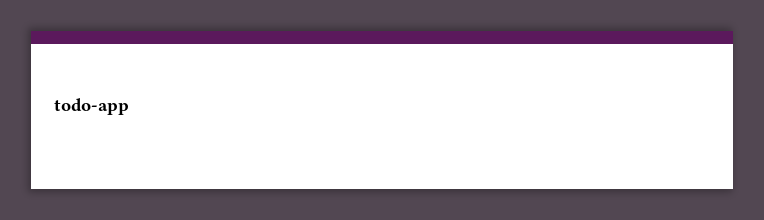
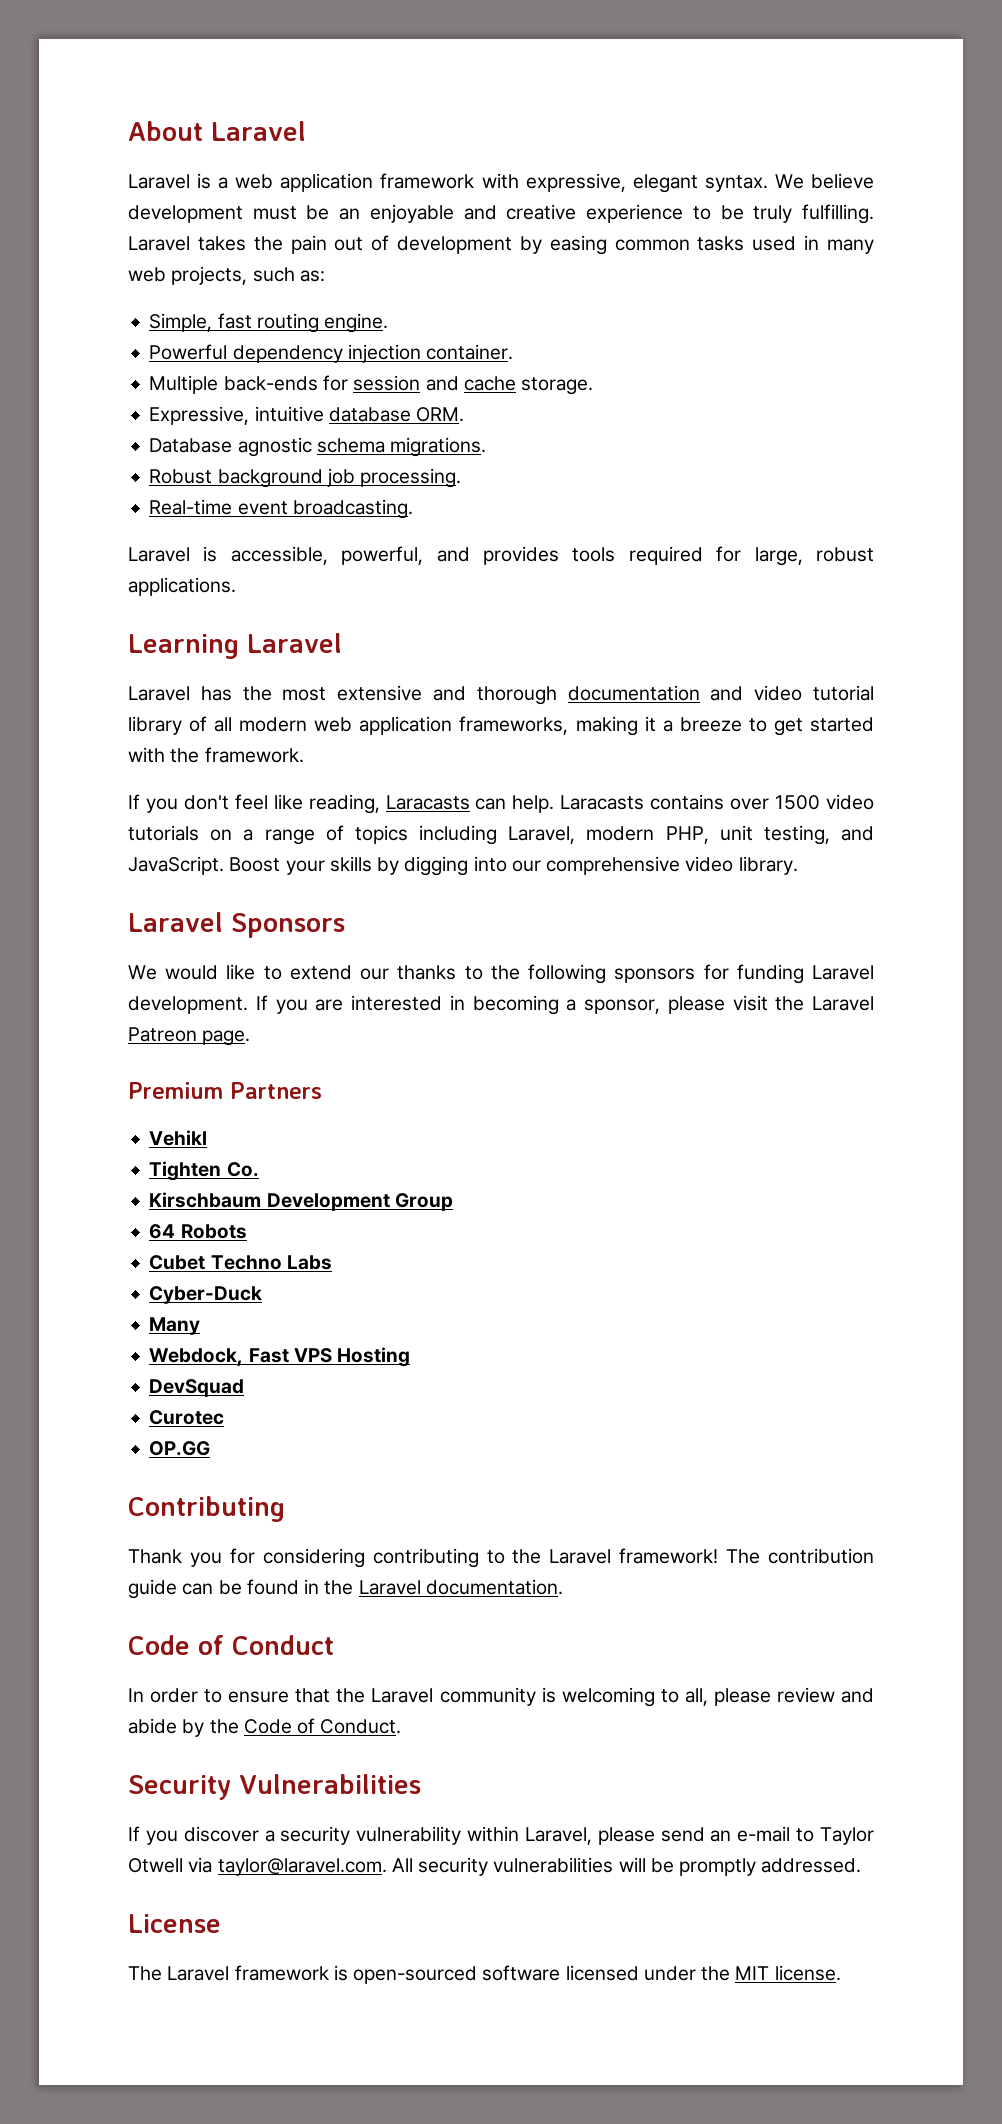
- todo-app
+ About Laravel
+ Laravel is a web application framework with expressive, elegant syntax. We believe development must be an enjoyable and creative experience to be truly fulfilling. Laravel takes the pain out of development by easing common tasks used in many web projects, such as:
+ Simple, fast routing engine.
+ Powerful dependency injection container.
+ Multiple back-ends for session and cache storage.
+ Expressive, intuitive database ORM.
+ Database agnostic schema migrations.
+ Robust background job processing.
+ Real-time event broadcasting.
+ Laravel is accessible, powerful, and provides tools required for large, robust applications.
+ Learning Laravel
+ Laravel has the most extensive and thorough documentation and video tutorial library of all modern web application frameworks, making it a breeze to get started with the framework.
+ If you don't feel like reading, Laracasts can help. Laracasts contains over 1500 video tutorials on a range of topics including Laravel, modern PHP, unit testing, and JavaScript. Boost your skills by digging into our comprehensive video library.
+ Laravel Sponsors
+ We would like to extend our thanks to the following sponsors for funding Laravel development. If you are interested in becoming a sponsor, please visit the Laravel Patreon page.
+ Premium Partners
+ Vehikl
+ Tighten Co.
+ Kirschbaum Development Group
+ 64 Robots
+ Cubet Techno Labs
+ Cyber-Duck
+ Many
+ Webdock, Fast VPS Hosting
+ DevSquad
+ Curotec
+ OP.GG
+ Contributing
+ Thank you for considering contributing to the Laravel framework! The contribution guide can be found in the Laravel documentation.
+ Code of Conduct
+ In order to ensure that the Laravel community is welcoming to all, please review and abide by the Code of Conduct.
+ Security Vulnerabilities
+ If you discover a security vulnerability within Laravel, please send an e-mail to Taylor Otwell via taylor@laravel.com. All security vulnerabilities will be promptly addressed.
+ License
+ The Laravel framework is open-sourced software licensed under the MIT license.

